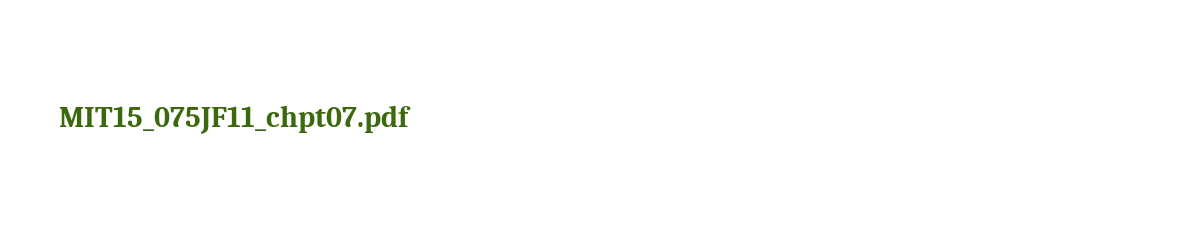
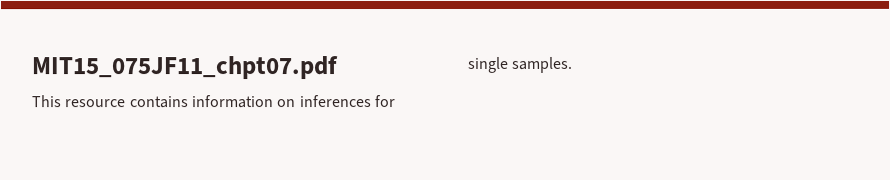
+ This resource contains information on inferences for single samples.

